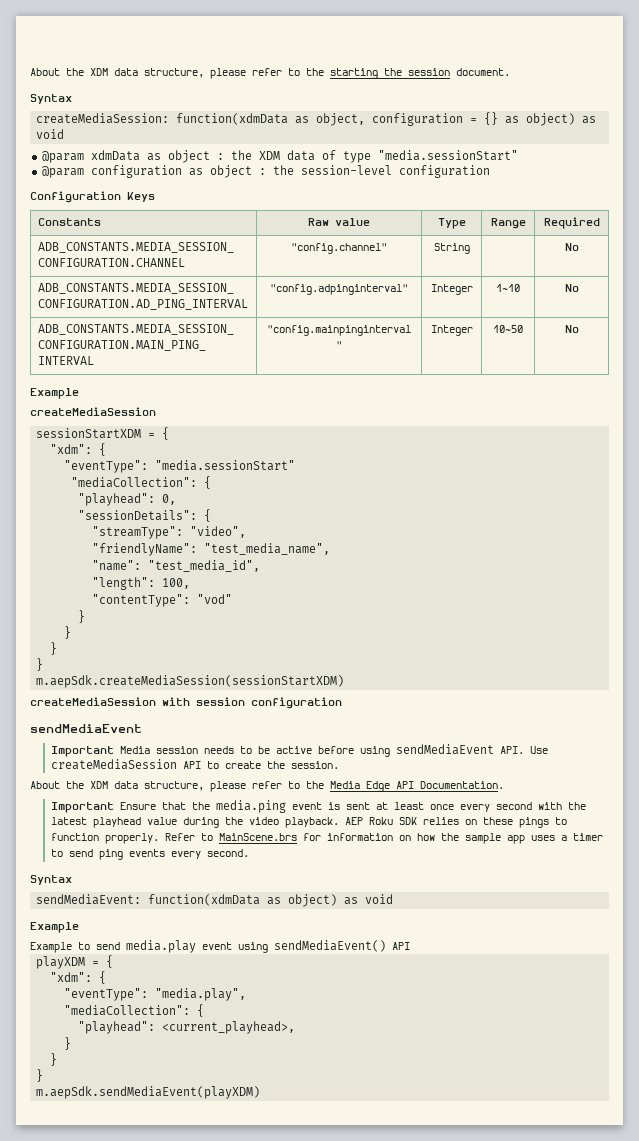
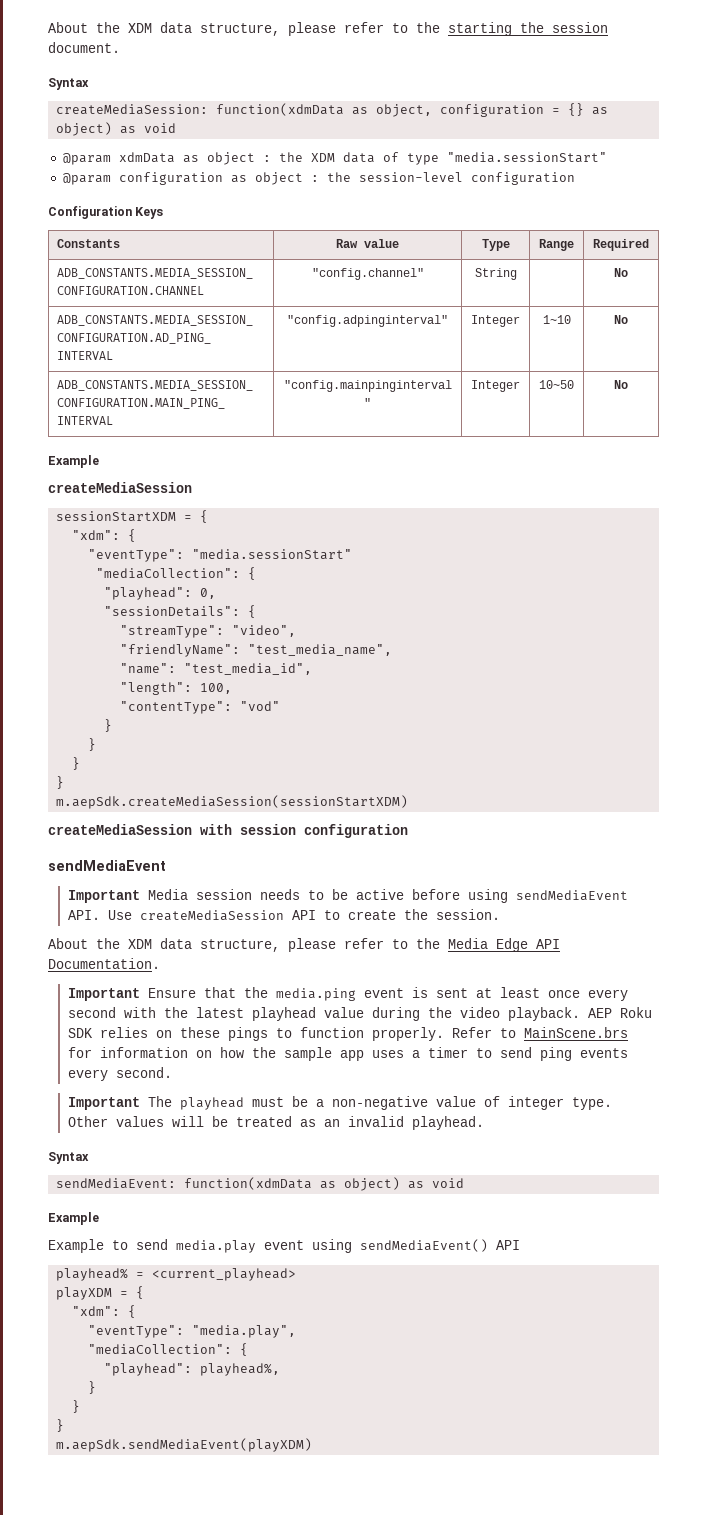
+ Important The playhead must be a non-negative value of integer type. Other values will be treated as an invalid playhead.
+ playhead% = <current_playhead>
- "playhead": <current_playhead>,
+ "playhead": playhead%,

